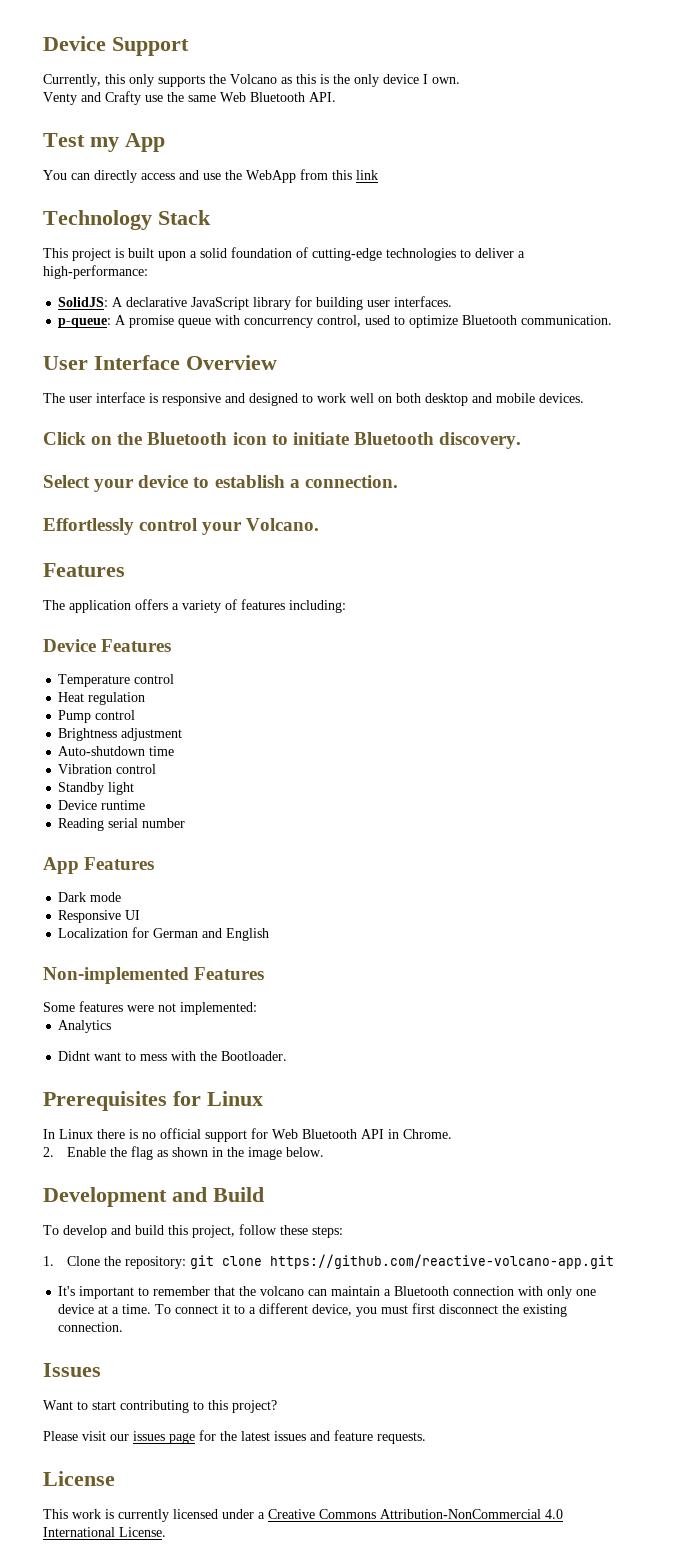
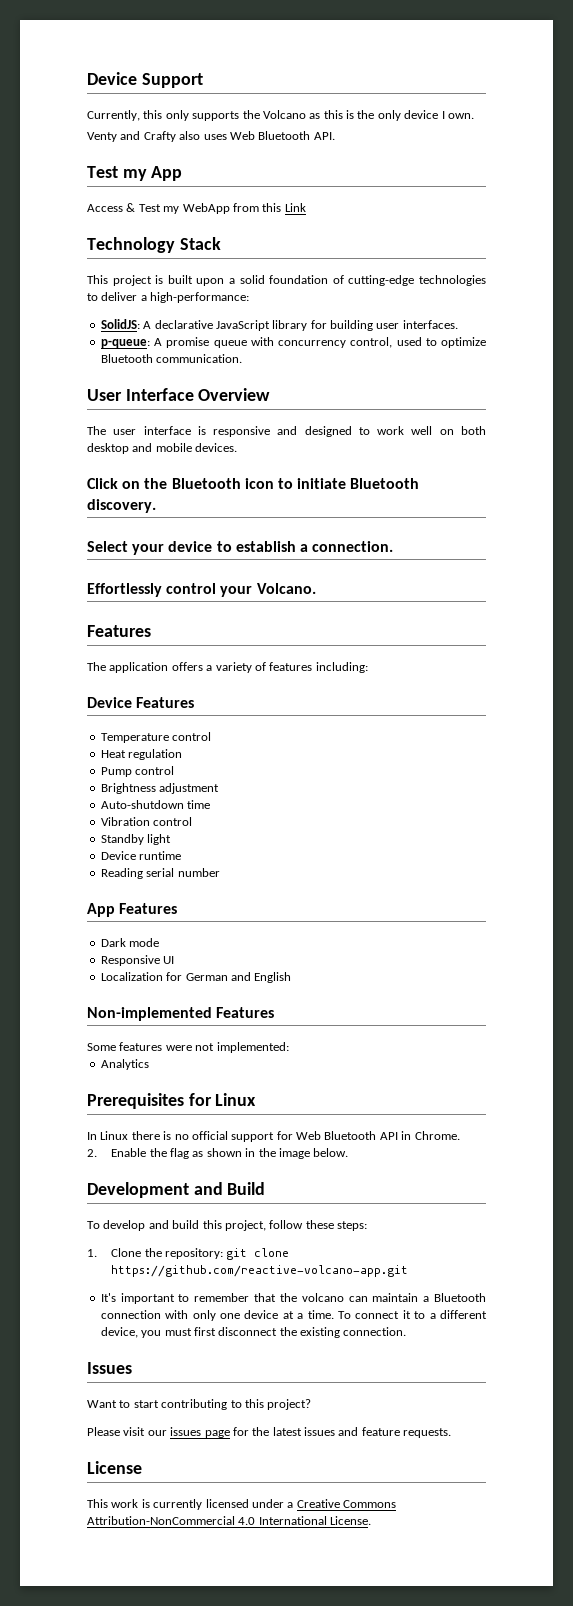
- Venty and Crafty use the same Web Bluetooth API.
+ Venty and Crafty also uses Web Bluetooth API.
- You can directly access and use the WebApp from this link
+ Access & Test my WebApp from this Link
- Didnt want to mess with the Bootloader.

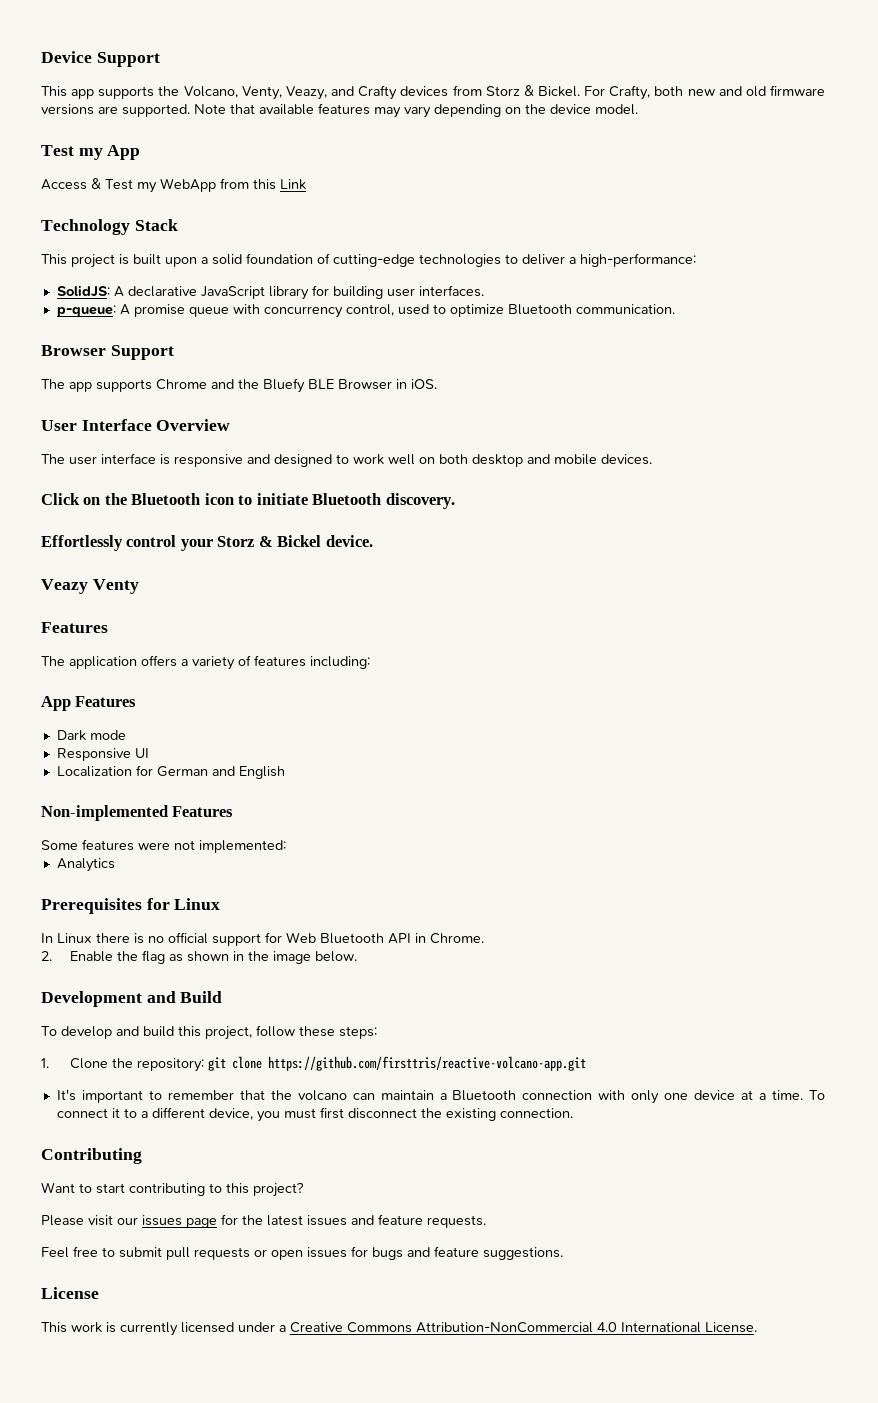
- Currently, this only supports the Volcano as this is the only device I own.
- Venty and Crafty also uses Web Bluetooth API.
+ This app supports the Volcano, Venty, Veazy, and Crafty devices from Storz & Bickel. For Crafty, both new and old firmware versions are supported. Note that available features may vary depending on the device model.
+ Browser Support
+ The app supports Chrome and the Bluefy BLE Browser in iOS.
- Select your device to establish a connection.
- Effortlessly control your Volcano.
+ Effortlessly control your Storz & Bickel device.
+ Veazy Venty
- Device Features
- Temperature control
- Heat regulation
- Pump control
- Brightness adjustment
- Auto-shutdown time
- Vibration control
- Standby light
- Device runtime
- Reading serial number
- 1. Clone the repository: git clone https://github.com/reactive-volcano-app.git
+ 1. Clone the repository: git clone https://github.com/firsttris/reactive-volcano-app.git
- Issues
+ Contributing
+ Feel free to submit pull requests or open issues for bugs and feature suggestions.

